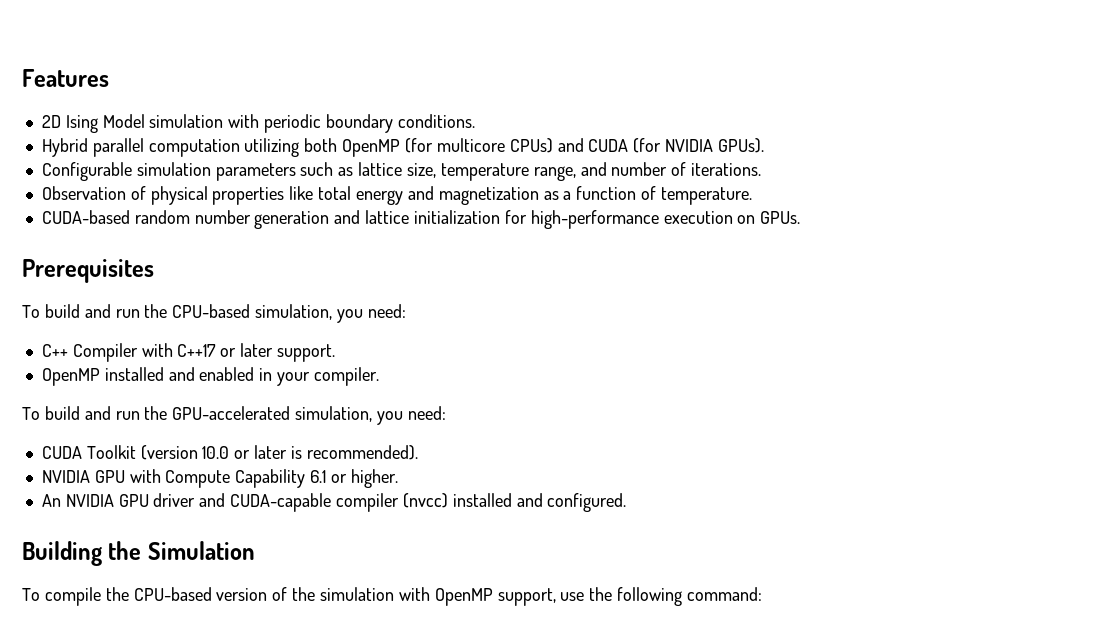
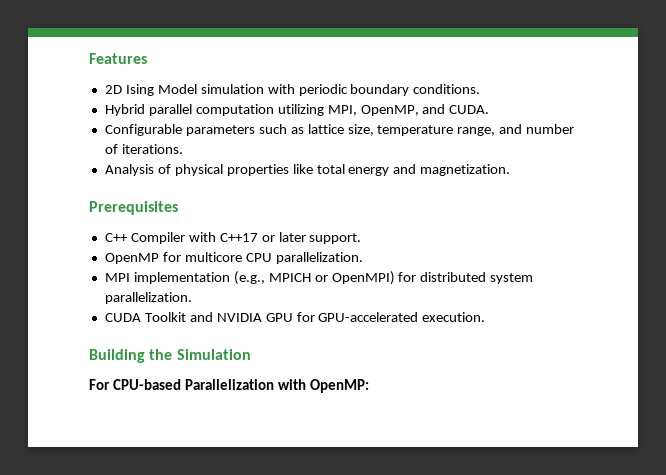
- Hybrid parallel computation utilizing both OpenMP (for multicore CPUs) and CUDA (for NVIDIA GPUs).
+ Hybrid parallel computation utilizing MPI, OpenMP, and CUDA.
- Configurable simulation parameters such as lattice size, temperature range, and number of iterations.
+ Configurable parameters such as lattice size, temperature range, and number of iterations.
- Observation of physical properties like total energy and magnetization as a function of temperature.
- CUDA-based random number generation and lattice initialization for high-performance execution on GPUs.
+ Analysis of physical properties like total energy and magnetization.
  Prerequisites
- To build and run the CPU-based simulation, you need:
- OpenMP installed and enabled in your compiler.
- To build and run the GPU-accelerated simulation, you need:
- CUDA Toolkit (version 10.0 or later is recommended).
- NVIDIA GPU with Compute Capability 6.1 or higher.
- An NVIDIA GPU driver and CUDA-capable compiler (nvcc) installed and configured.
+ OpenMP for multicore CPU parallelization.
+ MPI implementation (e.g., MPICH or OpenMPI) for distributed system parallelization.
+ CUDA Toolkit and NVIDIA GPU for GPU-accelerated execution.
  Building the Simulation
- To compile the CPU-based version of the simulation with OpenMP support, use the following command:
+ For CPU-based Parallelization with OpenMP:

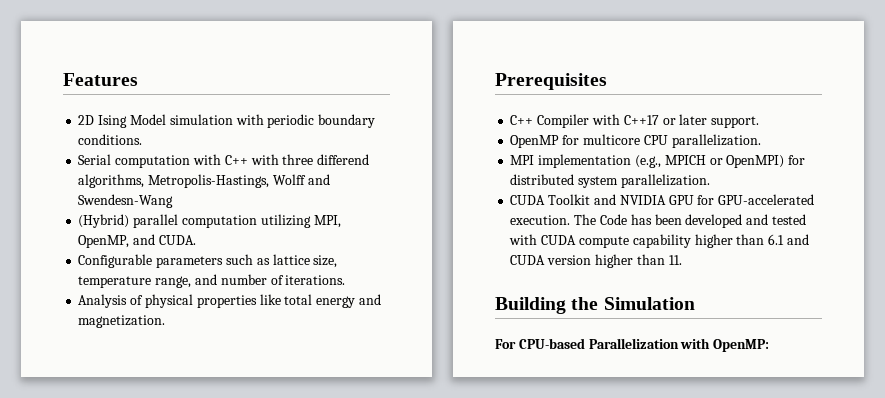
- Hybrid parallel computation utilizing MPI, OpenMP, and CUDA.
+ Serial computation with C++ with three differend algorithms, Metropolis-Hastings, Wolff and Swendesn-Wang
+ (Hybrid) parallel computation utilizing MPI, OpenMP, and CUDA.
+ The Code has been developed and tested with CUDA compute capability higher than 6.1 and CUDA version higher than 11.

